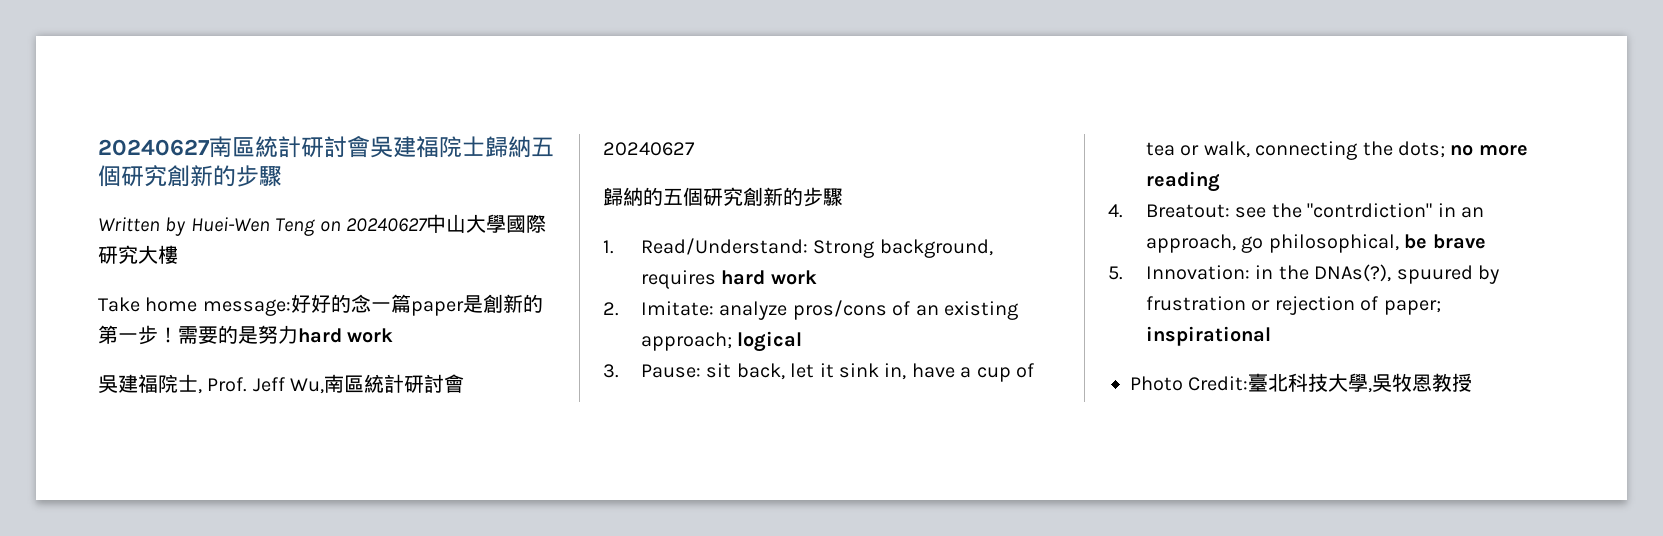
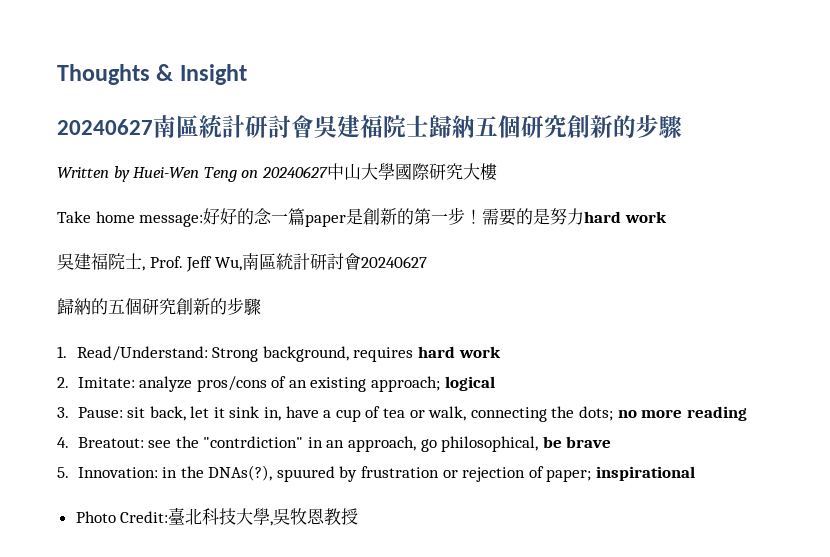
+ Thoughts & Insight

